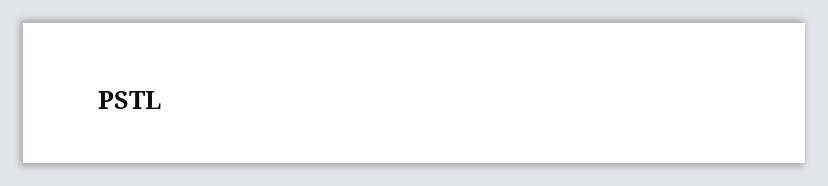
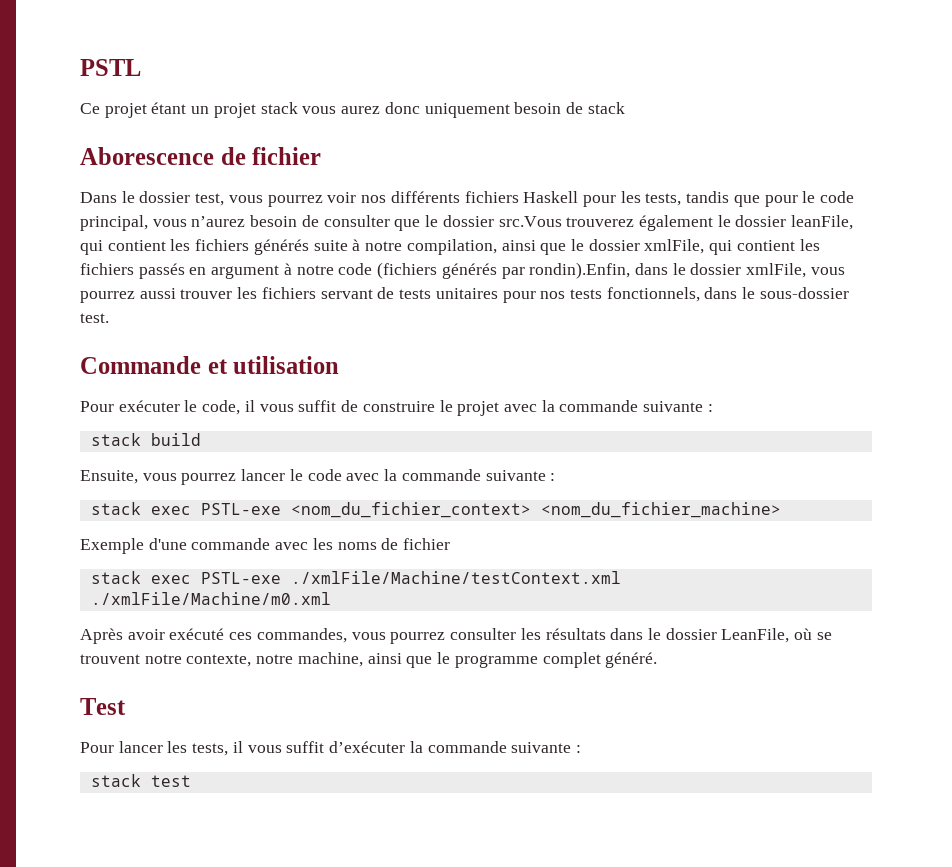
+ Ce projet étant un projet stack vous aurez donc uniquement besoin de stack
+ Aborescence de fichier
+ Dans le dossier test, vous pourrez voir nos différents fichiers Haskell pour les tests, tandis que pour le code principal, vous n’aurez besoin de consulter que le dossier src.Vous trouverez également le dossier leanFile, qui contient les fichiers générés suite à notre compilation, ainsi que le dossier xmlFile, qui contient les fichiers passés en argument à notre code (fichiers générés par rondin).Enfin, dans le dossier xmlFile, vous pourrez aussi trouver les fichiers servant de tests unitaires pour nos tests fonctionnels, dans le sous-dossier test.
+ Commande et utilisation
+ Pour exécuter le code, il vous suffit de construire le projet avec la commande suivante :
+ stack build
+ Ensuite, vous pourrez lancer le code avec la commande suivante :
+ stack exec PSTL-exe <nom_du_fichier_context> <nom_du_fichier_machine>
+ Exemple d'une commande avec les noms de fichier
+ stack exec PSTL-exe ./xmlFile/Machine/testContext.xml ./xmlFile/Machine/m0.xml
+ Après avoir exécuté ces commandes, vous pourrez consulter les résultats dans le dossier LeanFile, où se trouvent notre contexte, notre machine, ainsi que le programme complet généré.
+ Test
+ Pour lancer les tests, il vous suffit d’exécuter la commande suivante :
+ stack test

